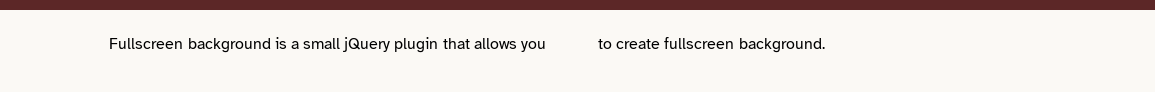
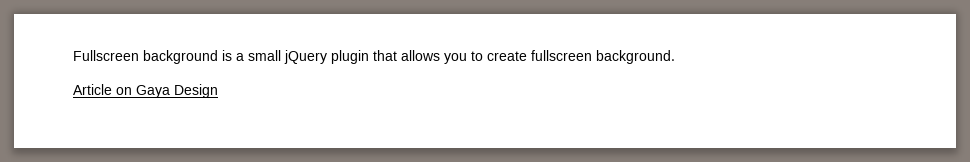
+ Article on Gaya Design

